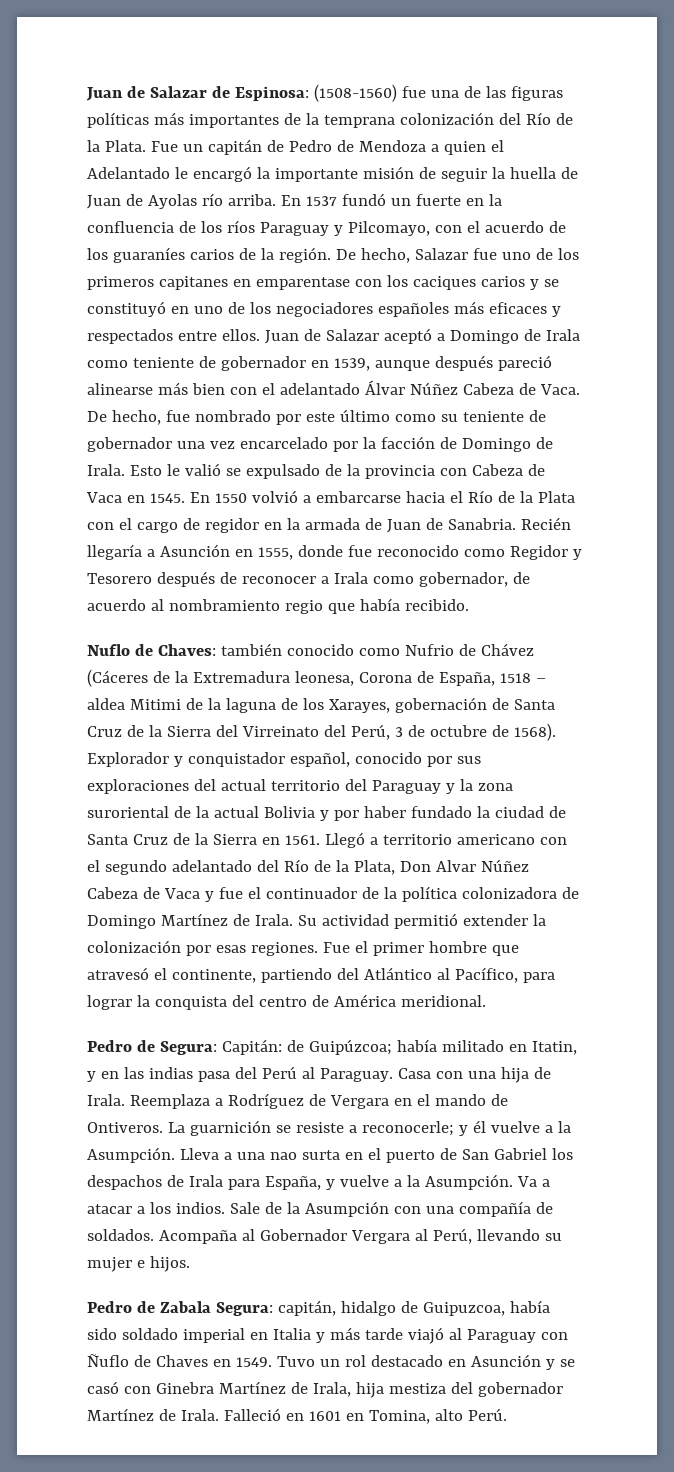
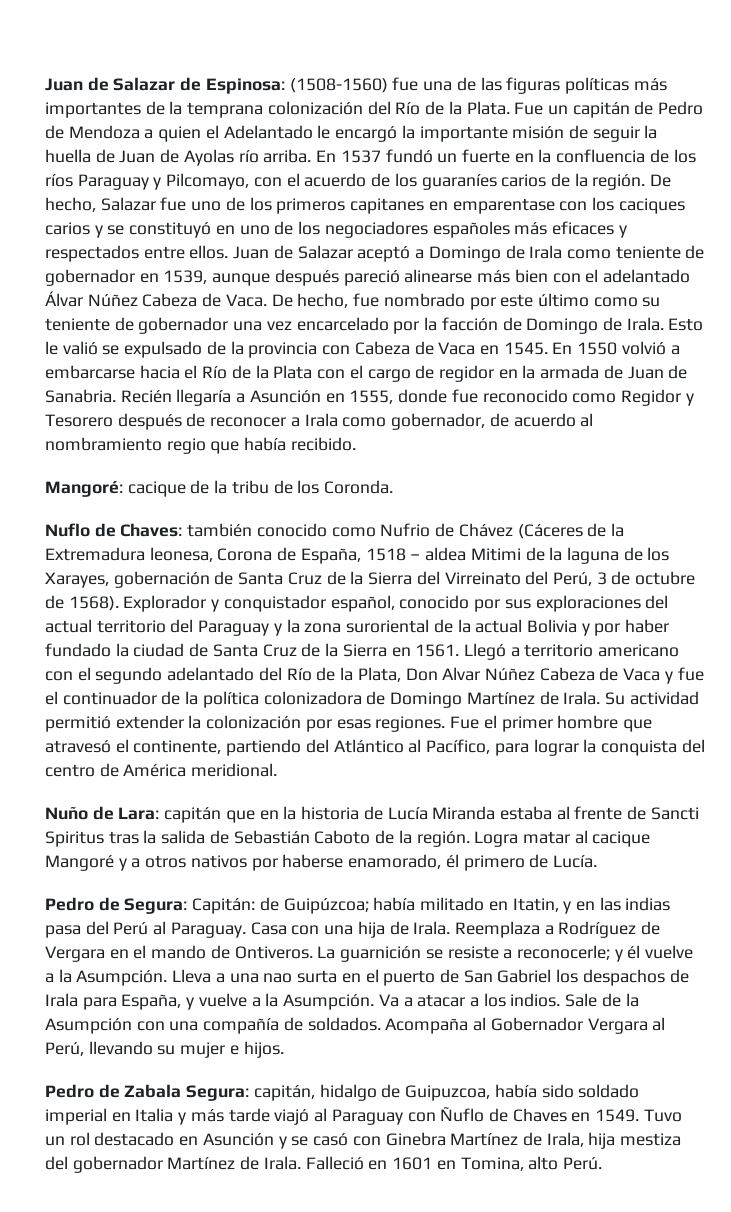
+ Mangoré: cacique de la tribu de los Coronda.
+ Nuño de Lara: capitán que en la historia de Lucía Miranda estaba al frente de Sancti Spiritus tras la salida de Sebastián Caboto de la región. Logra matar al cacique Mangoré y a otros nativos por haberse enamorado, él primero de Lucía.

